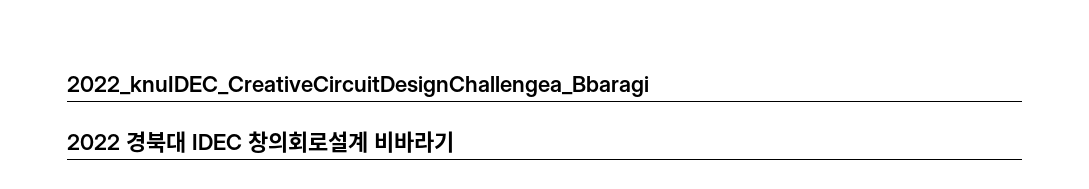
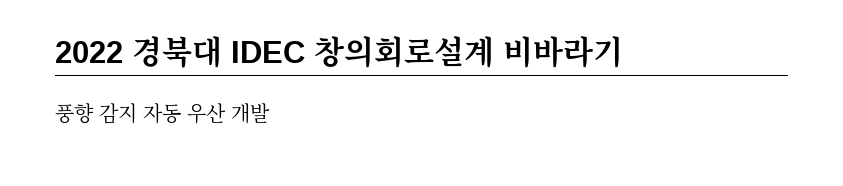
- 2022_knuIDEC_CreativeCircuitDesignChallengea_Bbaragi
+ 풍향 감지 자동 우산 개발

